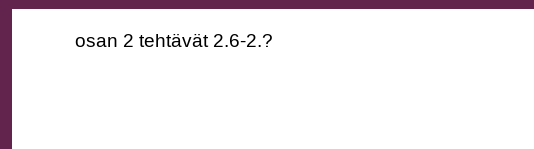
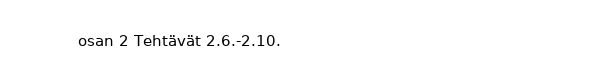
- osan 2 tehtävät 2.6-2.?
+ osan 2 Tehtävät 2.6.-2.10.

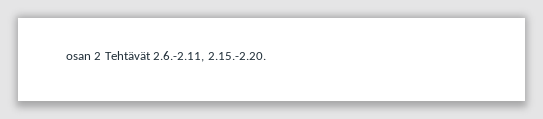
- osan 2 Tehtävät 2.6.-2.10.
+ osan 2 Tehtävät 2.6.-2.11, 2.15.-2.20.

